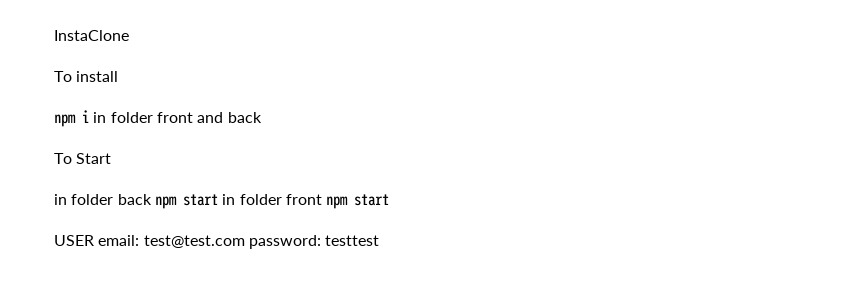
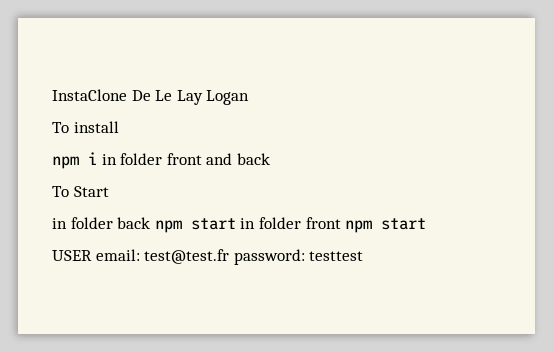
- InstaClone
+ InstaClone De Le Lay Logan
- USER email: test@test.com password: testtest
+ USER email: test@test.fr password: testtest

